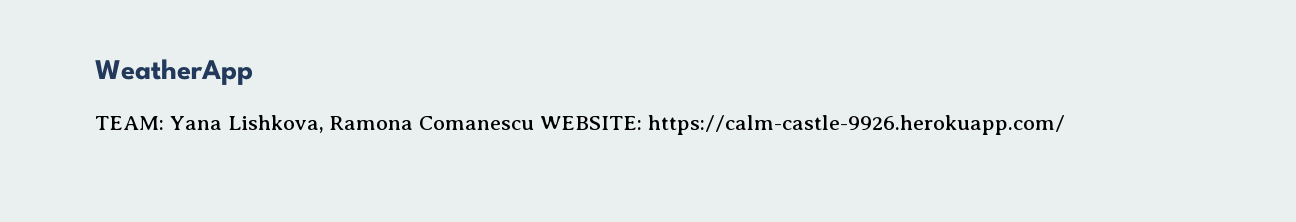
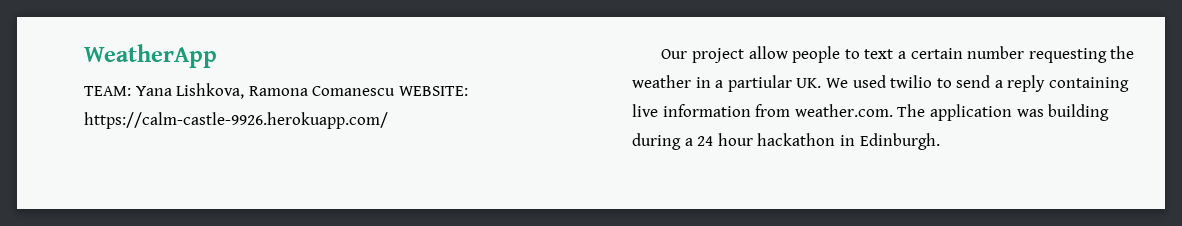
+ Our project allow people to text a certain number requesting the weather in a partiular UK. We used twilio to send a reply containing live information from weather.com. The application was building during a 24 hour hackathon in Edinburgh.

